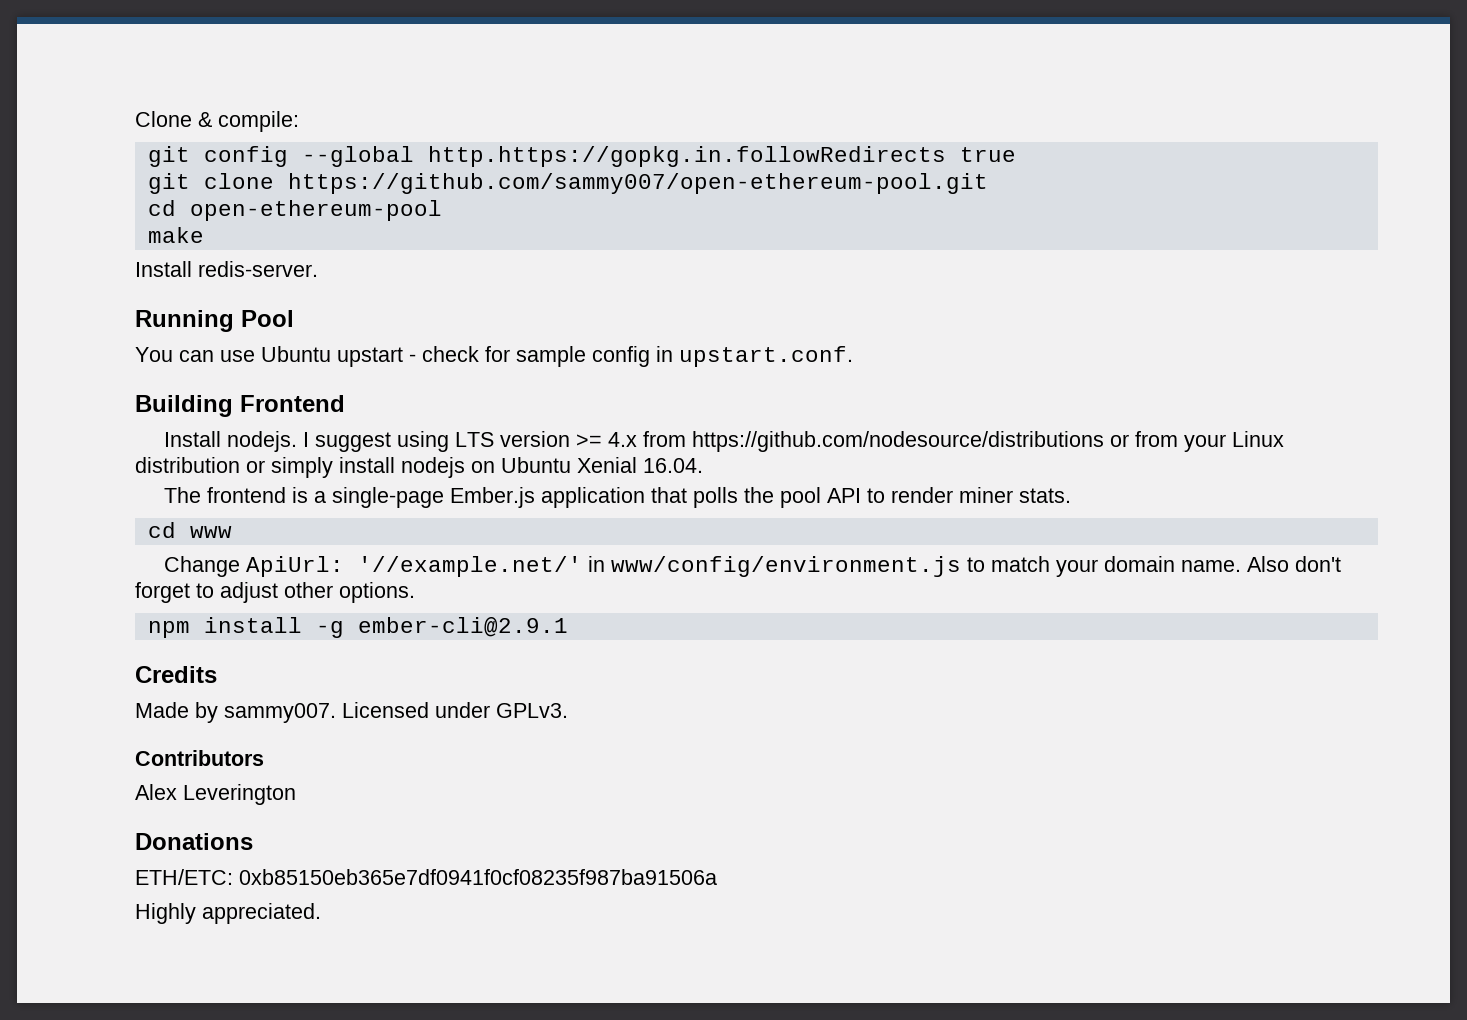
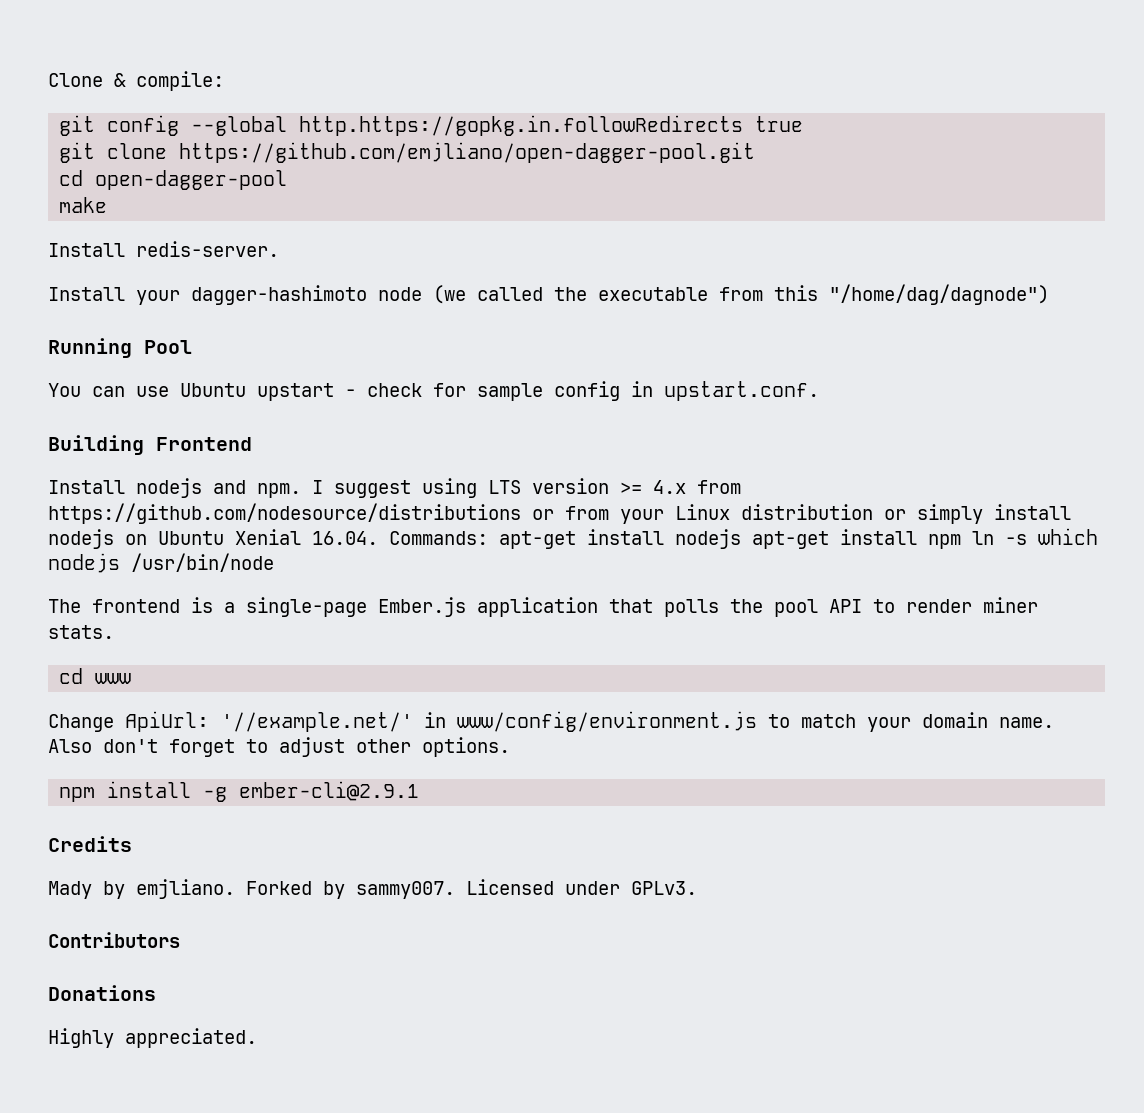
- git clone https://github.com/sammy007/open-ethereum-pool.git
- cd open-ethereum-pool
+ git clone https://github.com/emjliano/open-dagger-pool.git
+ cd open-dagger-pool
+ Install your dagger-hashimoto node (we called the executable from this "/home/dag/dagnode")
- Install nodejs.
+ Install nodejs and npm.
- I suggest using LTS version >= 4.x from https://github.com/nodesource/distributions or from your Linux distribution or simply install nodejs on Ubuntu Xenial 16.04.
+ I suggest using LTS version >= 4.x from https://github.com/nodesource/distributions or from your Linux distribution or simply install nodejs on Ubuntu Xenial 16.04. Commands: apt-get install nodejs apt-get install npm ln -s which nodejs /usr/bin/node
- Made by sammy007.
+ Mady by emjliano. Forked by sammy007.
- Alex Leverington
- ETH/ETC: 0xb85150eb365e7df0941f0cf08235f987ba91506a

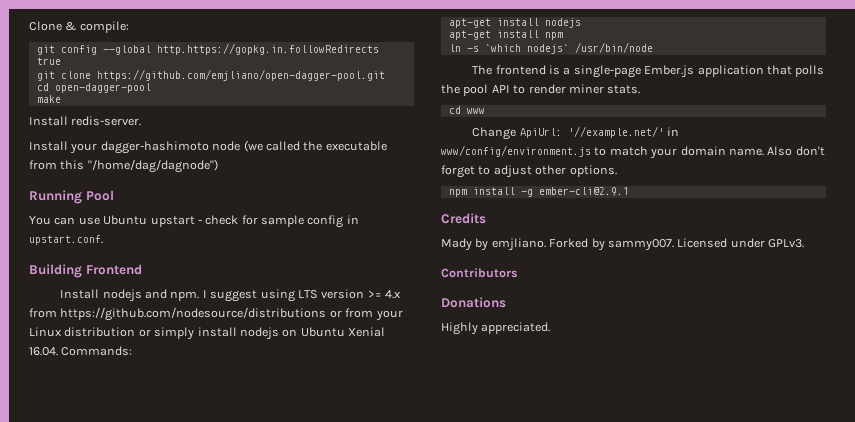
- I suggest using LTS version >= 4.x from https://github.com/nodesource/distributions or from your Linux distribution or simply install nodejs on Ubuntu Xenial 16.04. Commands: apt-get install nodejs apt-get install npm ln -s which nodejs /usr/bin/node
+ I suggest using LTS version >= 4.x from https://github.com/nodesource/distributions or from your Linux distribution or simply install nodejs on Ubuntu Xenial 16.04. Commands:
+ apt-get install nodejs
+ apt-get install npm
+ ln -s `which nodejs` /usr/bin/node

